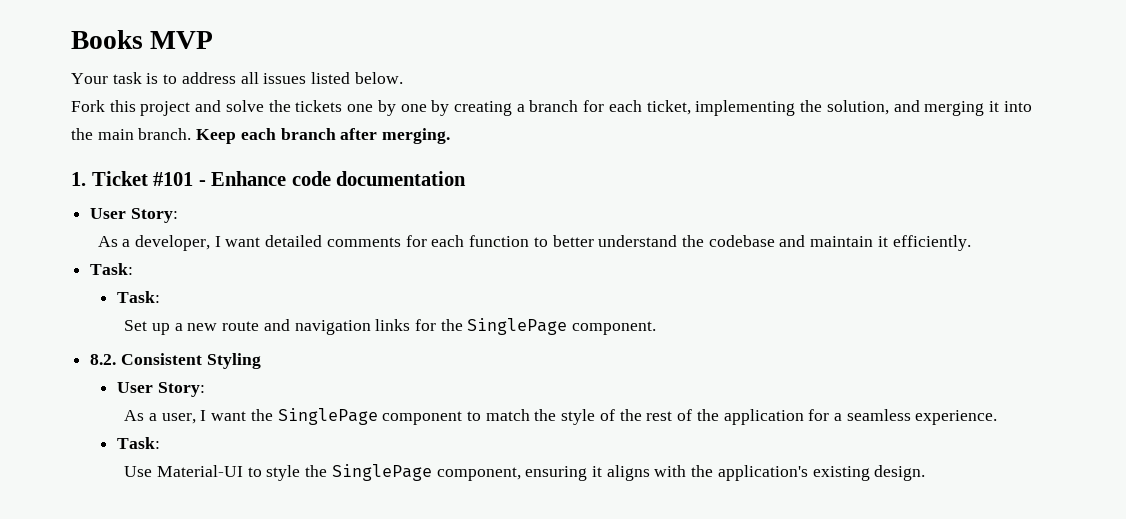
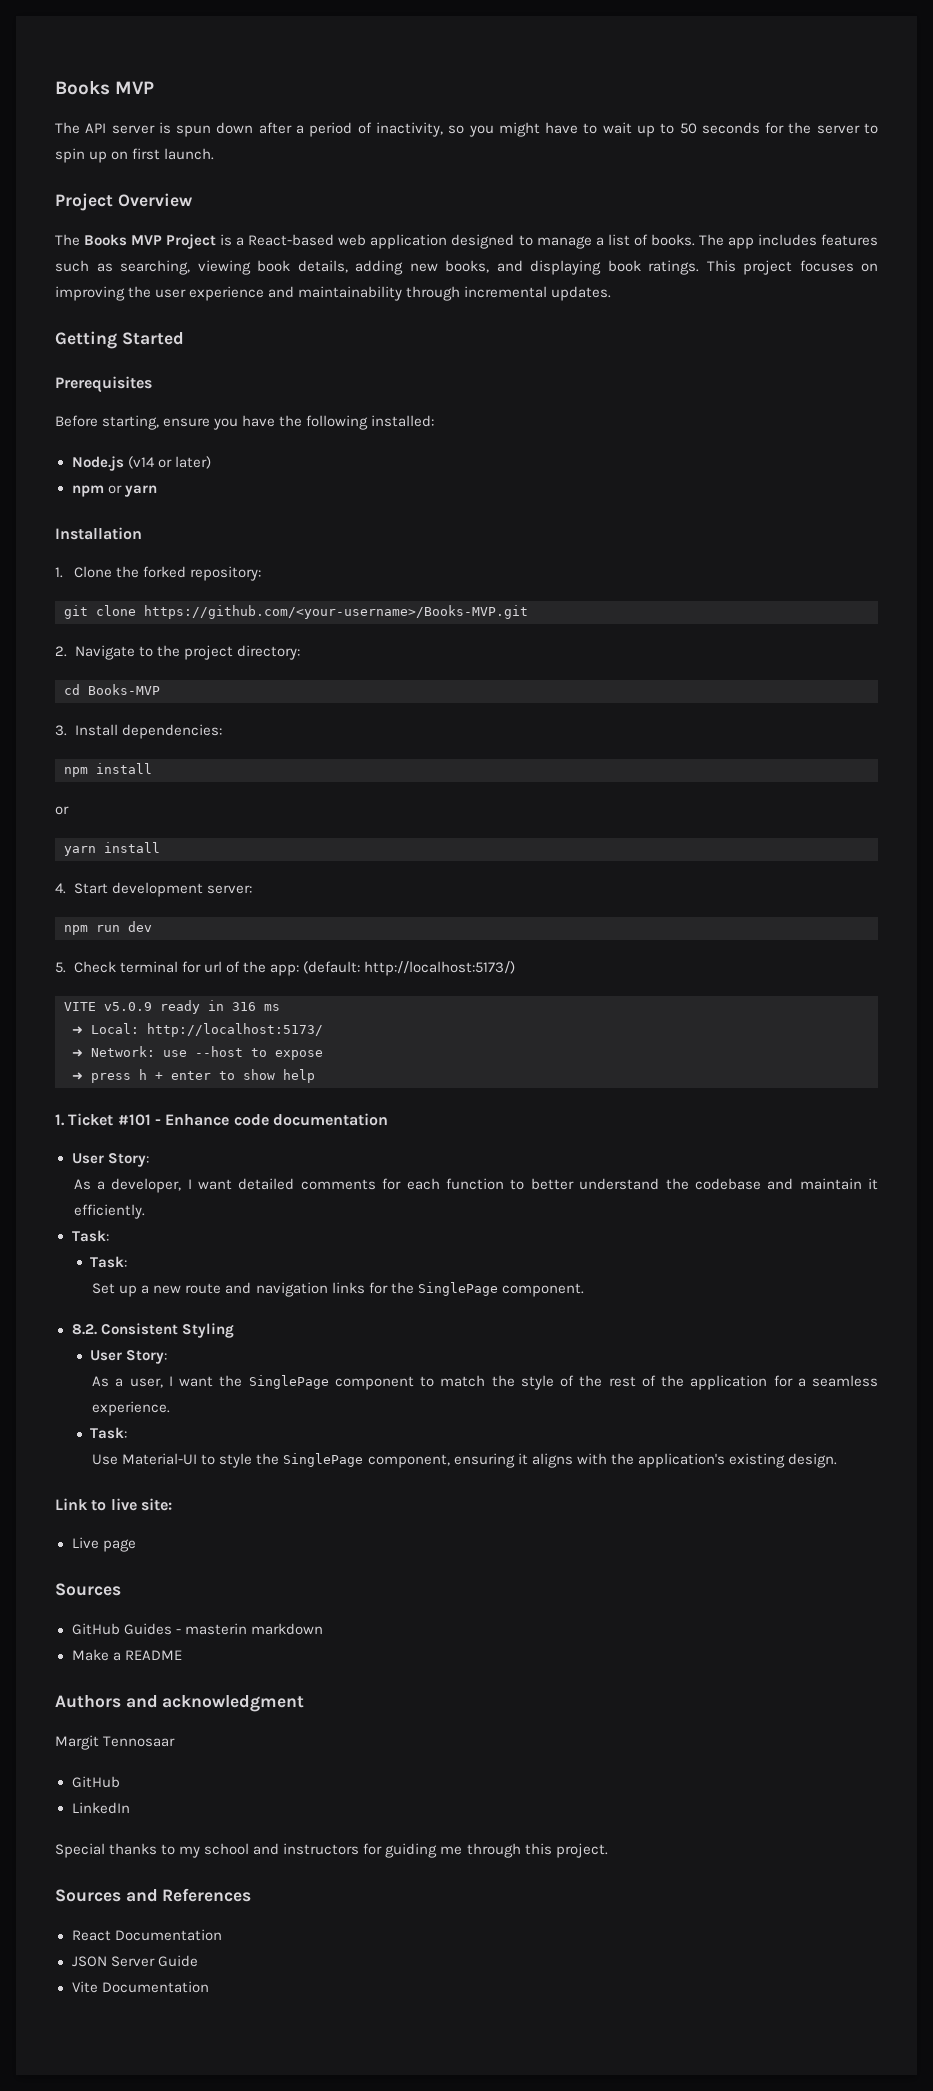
- Your task is to address all issues listed below.
- Fork this project and solve the tickets one by one by creating a branch for each ticket, implementing the solution, and merging it into the main branch. Keep each branch after merging.
+ The API server is spun down after a period of inactivity, so you might have to wait up to 50 seconds for the server to spin up on first launch.
+ Project Overview
+ The Books MVP Project is a React-based web application designed to manage a list of books. The app includes features such as searching, viewing book details, adding new books, and displaying book ratings. This project focuses on improving the user experience and maintainability through incremental updates.
+ Getting Started
+ Prerequisites
+ Before starting, ensure you have the following installed:
+ Node.js (v14 or later)
+ npm or yarn
+ Installation
+ 1. Clone the forked repository:
+ git clone https://github.com/<your-username>/Books-MVP.git
+ 2. Navigate to the project directory:
+ cd Books-MVP
+ 3. Install dependencies:
+ npm install
+ or
+ yarn install
+ 4. Start development server:
+ npm run dev
+ 5. Check terminal for url of the app: (default: http://localhost:5173/)
+ VITE v5.0.9 ready in 316 ms
+ ➜ Local: http://localhost:5173/
+ ➜ Network: use --host to expose
+ ➜ press h + enter to show help
+ Link to live site:
+ Live page
+ Sources
+ GitHub Guides - masterin markdown
+ Make a README
+ Authors and acknowledgment
+ Margit Tennosaar
+ GitHub
+ LinkedIn
+ Special thanks to my school and instructors for guiding me through this project.
+ Sources and References
+ React Documentation
+ JSON Server Guide
+ Vite Documentation

